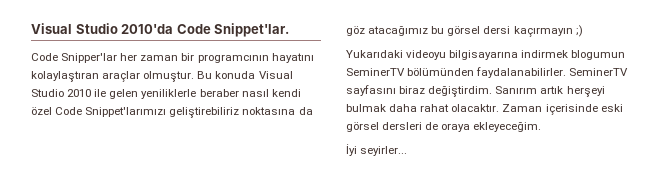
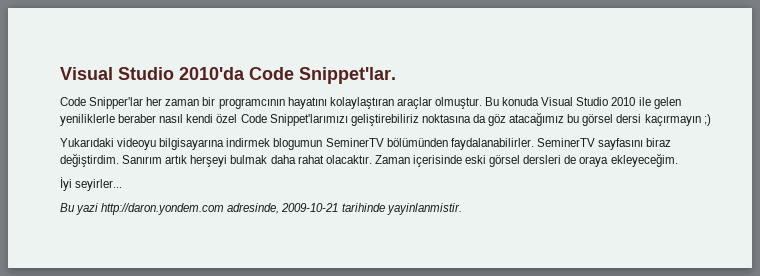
+ Bu yazi http://daron.yondem.com adresinde, 2009-10-21 tarihinde yayinlanmistir.

